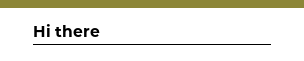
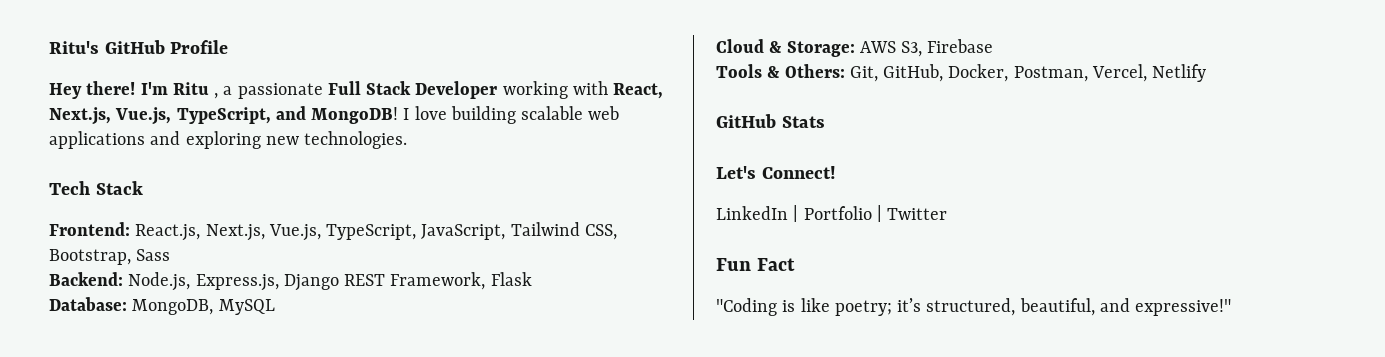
- Hi there
+ Ritu's GitHub Profile
+ Hey there! I'm Ritu , a passionate Full Stack Developer working with React, Next.js, Vue.js, TypeScript, and MongoDB! I love building scalable web applications and exploring new technologies.
+ Tech Stack
+ Frontend: React.js, Next.js, Vue.js, TypeScript, JavaScript, Tailwind CSS, Bootstrap, Sass
+ Backend: Node.js, Express.js, Django REST Framework, Flask
+ Database: MongoDB, MySQL
+ Cloud & Storage: AWS S3, Firebase
+ Tools & Others: Git, GitHub, Docker, Postman, Vercel, Netlify
+ GitHub Stats
+ Let's Connect!
+ LinkedIn | Portfolio | Twitter
+ Fun Fact
+ "Coding is like poetry; it’s structured, beautiful, and expressive!"

